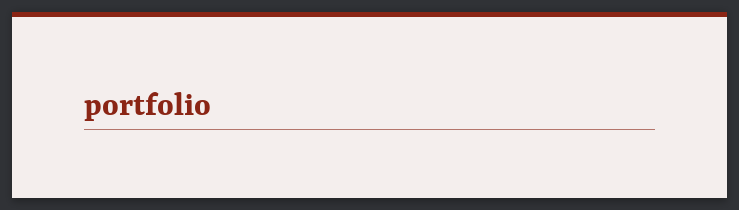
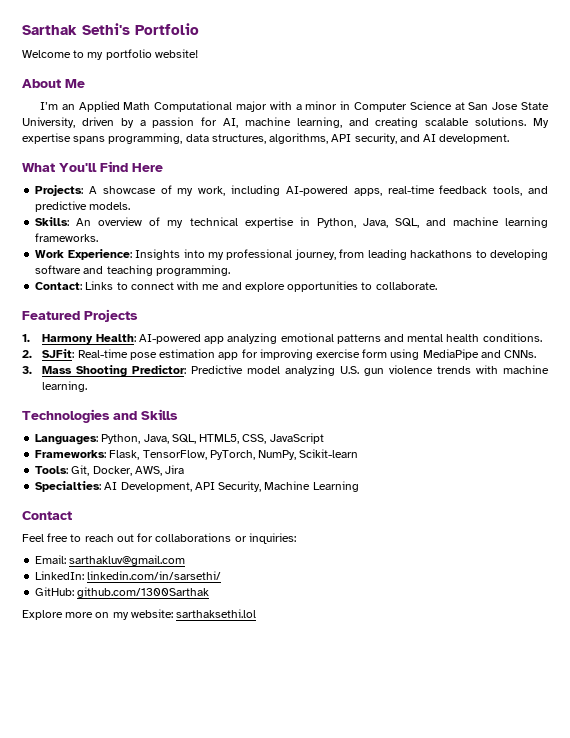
- portfolio
+ Sarthak Sethi's Portfolio
+ Welcome to my portfolio website!
+ About Me
+ I’m an Applied Math Computational major with a minor in Computer Science at San Jose State University, driven by a passion for AI, machine learning, and creating scalable solutions. My expertise spans programming, data structures, algorithms, API security, and AI development.
+ What You'll Find Here
+ Projects: A showcase of my work, including AI-powered apps, real-time feedback tools, and predictive models.
+ Skills: An overview of my technical expertise in Python, Java, SQL, and machine learning frameworks.
+ Work Experience: Insights into my professional journey, from leading hackathons to developing software and teaching programming.
+ Contact: Links to connect with me and explore opportunities to collaborate.
+ Featured Projects
+ 1. Harmony Health: AI-powered app analyzing emotional patterns and mental health conditions.
+ 2. SJFit: Real-time pose estimation app for improving exercise form using MediaPipe and CNNs.
+ 3. Mass Shooting Predictor: Predictive model analyzing U.S. gun violence trends with machine learning.
+ Technologies and Skills
+ Languages: Python, Java, SQL, HTML5, CSS, JavaScript
+ Frameworks: Flask, TensorFlow, PyTorch, NumPy, Scikit-learn
+ Tools: Git, Docker, AWS, Jira
+ Specialties: AI Development, API Security, Machine Learning
+ Contact
+ Feel free to reach out for collaborations or inquiries:
+ Email: sarthakluv@gmail.com
+ LinkedIn: linkedin.com/in/sarsethi/
+ GitHub: github.com/1300Sarthak
+ Explore more on my website: sarthaksethi.lol

